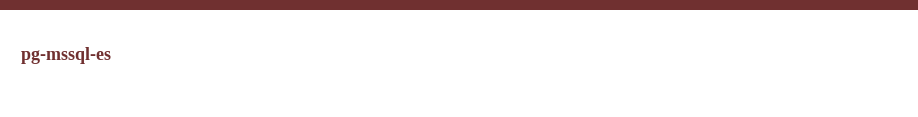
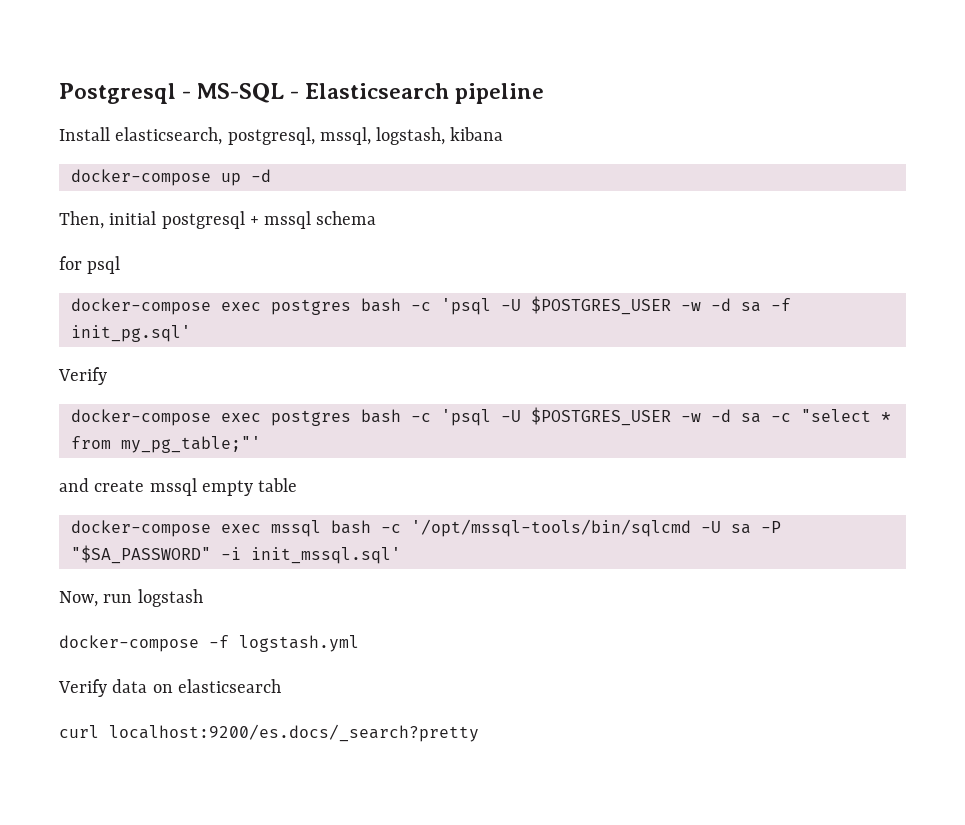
- pg-mssql-es
+ Postgresql - MS-SQL - Elasticsearch pipeline
+ Install elasticsearch, postgresql, mssql, logstash, kibana
+ docker-compose up -d
+ Then, initial postgresql + mssql schema
+ for psql
+ docker-compose exec postgres bash -c 'psql -U $POSTGRES_USER -w -d sa -f init_pg.sql'
+ Verify
+ docker-compose exec postgres bash -c 'psql -U $POSTGRES_USER -w -d sa -c "select * from my_pg_table;"'
+ and create mssql empty table
+ docker-compose exec mssql bash -c '/opt/mssql-tools/bin/sqlcmd -U sa -P "$SA_PASSWORD" -i init_mssql.sql'
+ Now, run logstash
+ docker-compose -f logstash.yml
+ Verify data on elasticsearch
+ curl localhost:9200/es.docs/_search?pretty

